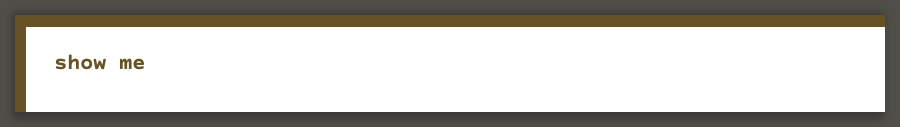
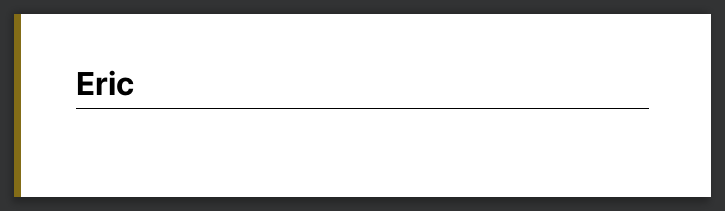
- show me
+ Eric

